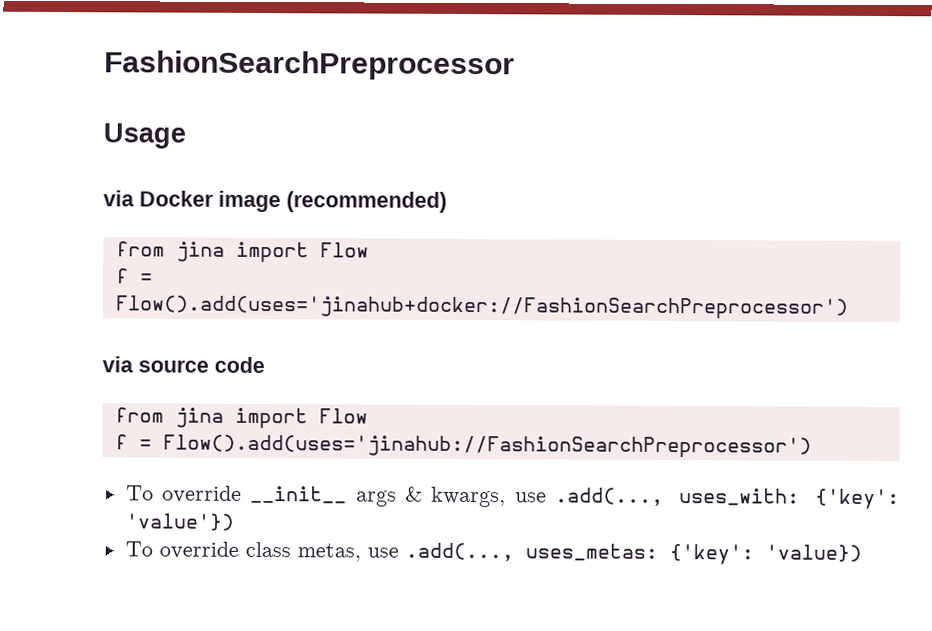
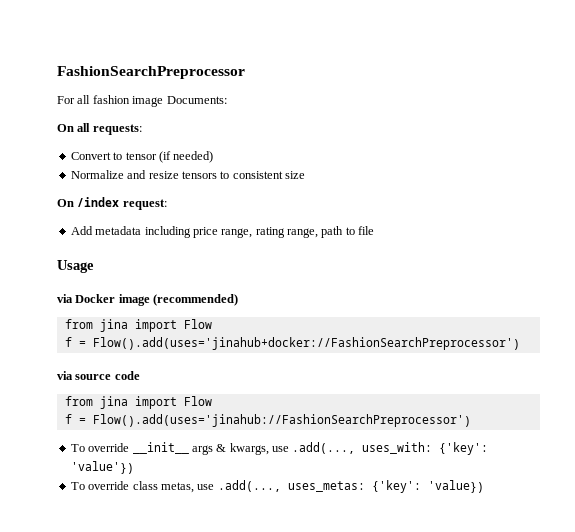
+ For all fashion image Documents:
+ On all requests:
+ Convert to tensor (if needed)
+ Normalize and resize tensors to consistent size
+ On /index request:
+ Add metadata including price range, rating range, path to file

